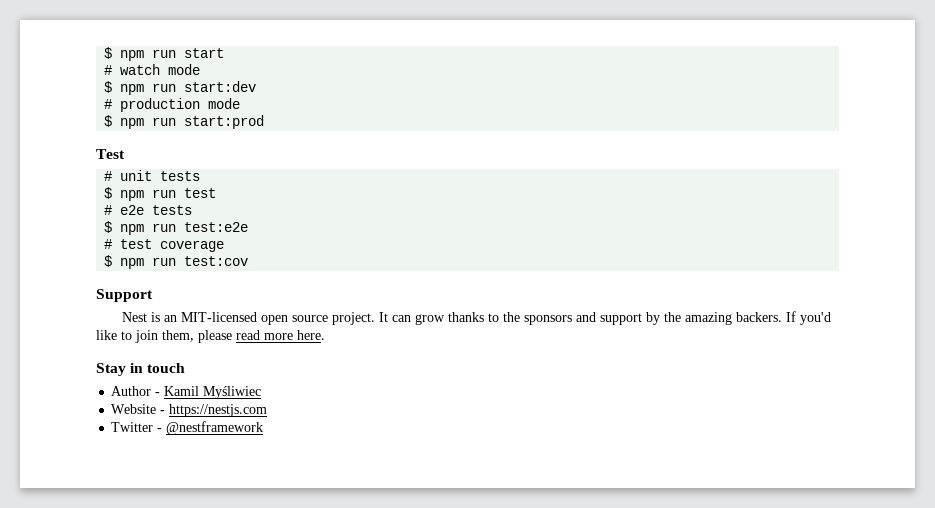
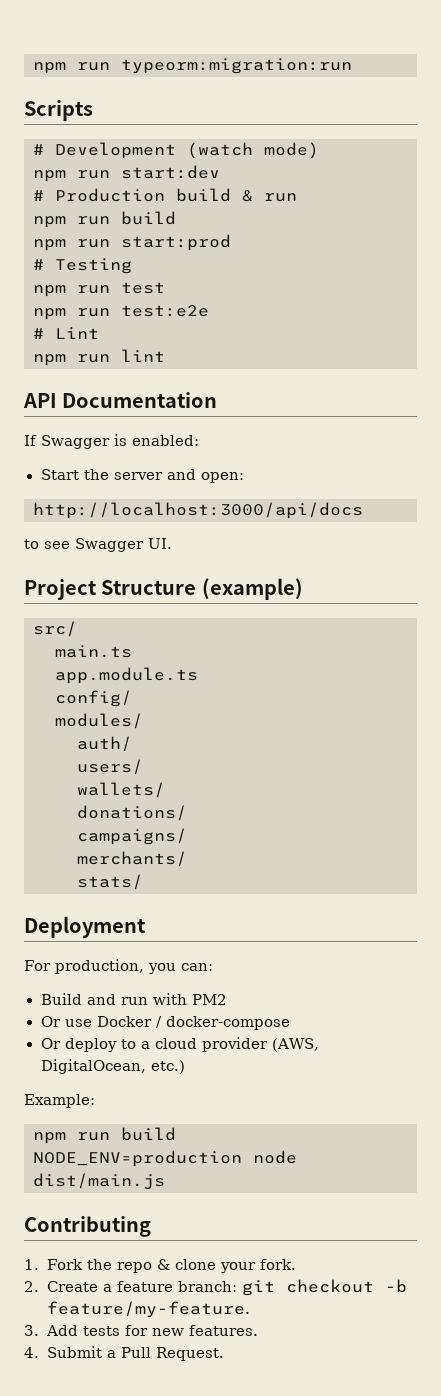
- $ npm run start
- # watch mode
- $ npm run start:dev
+ npm run typeorm:migration:run
+ Scripts
+ # Development (watch mode)
+ npm run start:dev
- # production mode
- $ npm run start:prod
- Test
- # unit tests
- $ npm run test
+ # Production build & run
+ npm run build
+ npm run start:prod
+ # Testing
+ npm run test
- # e2e tests
- $ npm run test:e2e
+ npm run test:e2e
- # test coverage
- $ npm run test:cov
- Support
- Nest is an MIT-licensed open source project. It can grow thanks to the sponsors and support by the amazing backers. If you'd like to join them, please read more here.
- Stay in touch
- Author - Kamil Myśliwiec
- Website - https://nestjs.com
- Twitter - @nestframework
+ # Lint
+ npm run lint
+ API Documentation
+ If Swagger is enabled:
+ Start the server and open:
+ http://localhost:3000/api/docs
+ to see Swagger UI.
+ Project Structure (example)
+ src/
+ main.ts
+ app.module.ts
+ config/
+ modules/
+ auth/
+ users/
+ wallets/
+ donations/
+ campaigns/
+ merchants/
+ stats/
+ Deployment
+ For production, you can:
+ Build and run with PM2
+ Or use Docker / docker-compose
+ Or deploy to a cloud provider (AWS, DigitalOcean, etc.)
+ Example:
+ npm run build
+ NODE_ENV=production node dist/main.js
+ Contributing
+ 1. Fork the repo & clone your fork.
+ 2. Create a feature branch: git checkout -b feature/my-feature.
+ 3. Add tests for new features.
+ 4. Submit a Pull Request.

